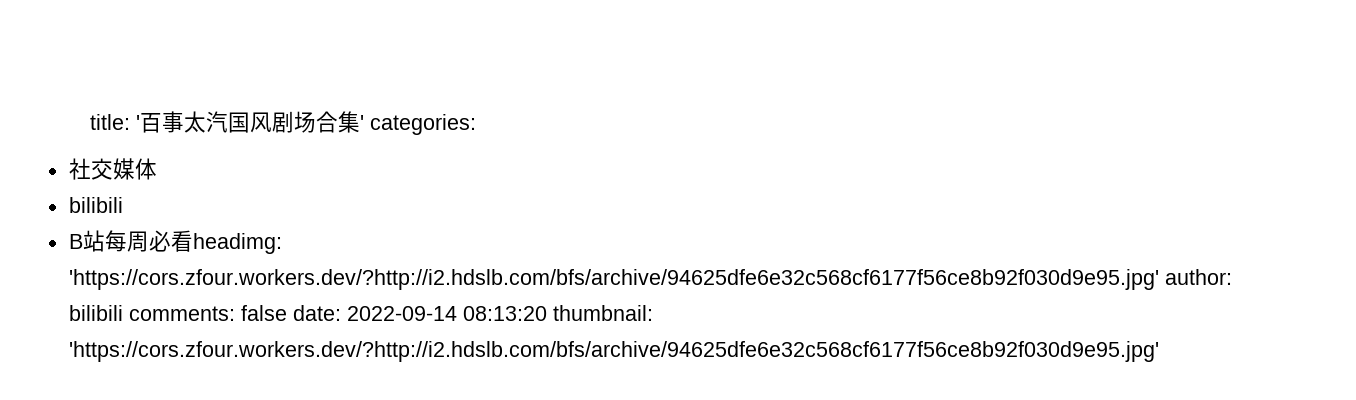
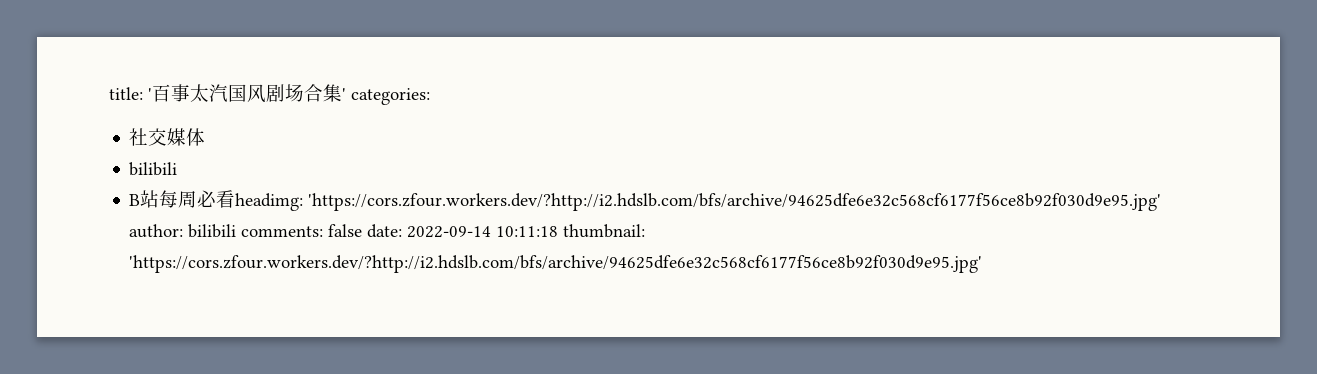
- B站每周必看headimg: 'https://cors.zfour.workers.dev/?http://i2.hdslb.com/bfs/archive/94625dfe6e32c568cf6177f56ce8b92f030d9e95.jpg' author: bilibili comments: false date: 2022-09-14 08:13:20 thumbnail: 'https://cors.zfour.workers.dev/?http://i2.hdslb.com/bfs/archive/94625dfe6e32c568cf6177f56ce8b92f030d9e95.jpg'
+ B站每周必看headimg: 'https://cors.zfour.workers.dev/?http://i2.hdslb.com/bfs/archive/94625dfe6e32c568cf6177f56ce8b92f030d9e95.jpg' author: bilibili comments: false date: 2022-09-14 10:11:18 thumbnail: 'https://cors.zfour.workers.dev/?http://i2.hdslb.com/bfs/archive/94625dfe6e32c568cf6177f56ce8b92f030d9e95.jpg'

